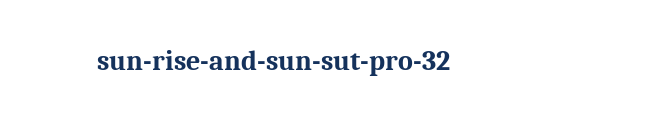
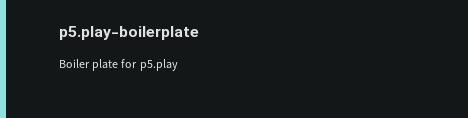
- sun-rise-and-sun-sut-pro-32
+ p5.play-boilerplate
+ Boiler plate for p5.play

